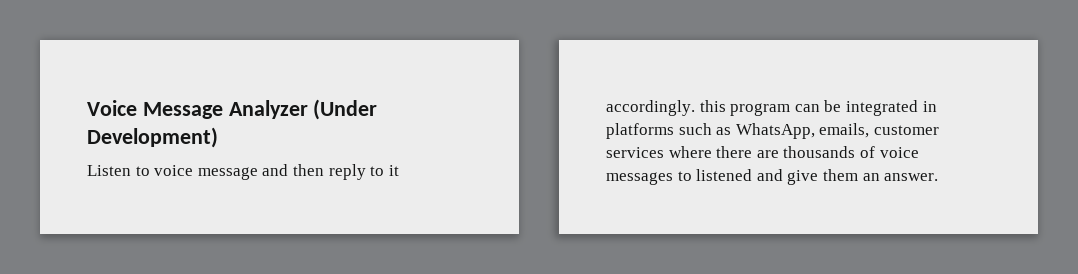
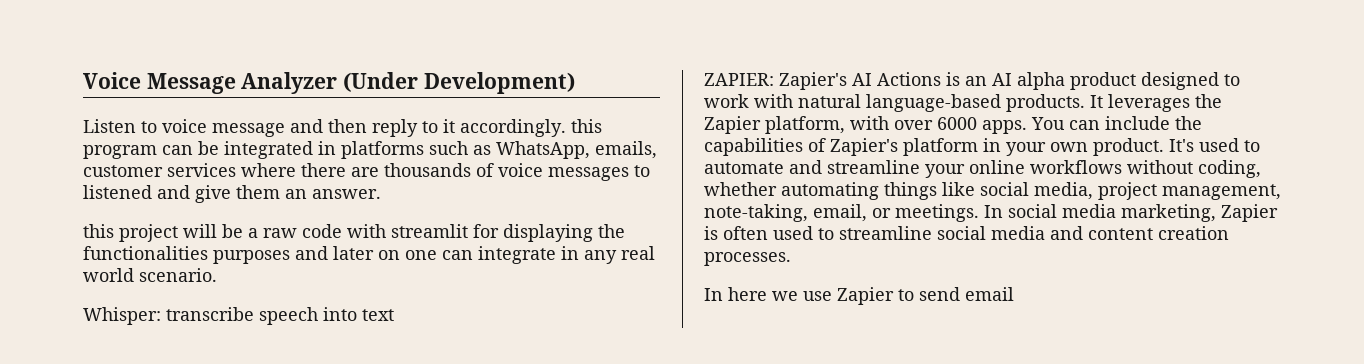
+ this project will be a raw code with streamlit for displaying the functionalities purposes and later on one can integrate in any real world scenario.
+ Whisper: transcribe speech into text
+ ZAPIER: Zapier's AI Actions is an AI alpha product designed to work with natural language-based products. It leverages the Zapier platform, with over 6000 apps. You can include the capabilities of Zapier's platform in your own product. It's used to automate and streamline your online workflows without coding, whether automating things like social media, project management, note-taking, email, or meetings. In social media marketing, Zapier is often used to streamline social media and content creation processes.
+ In here we use Zapier to send email

